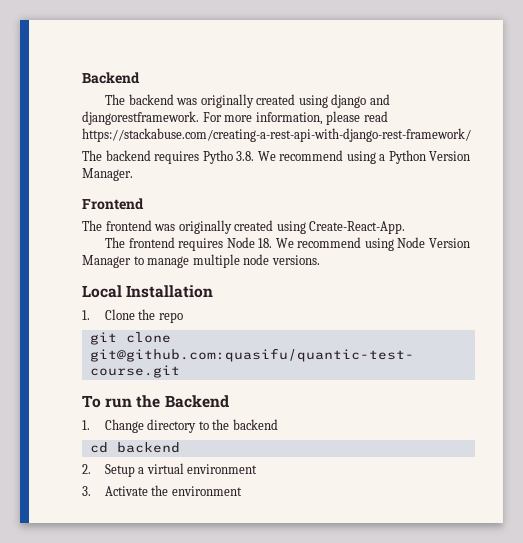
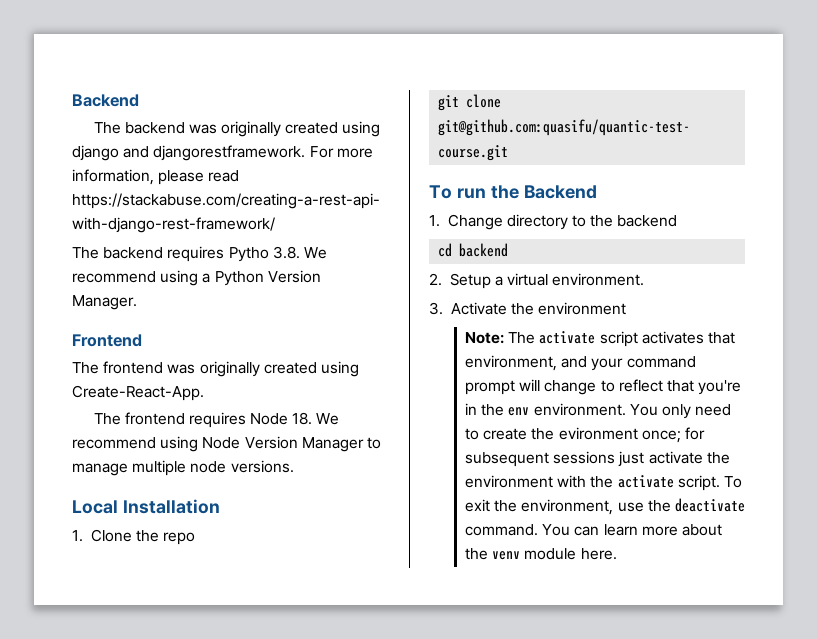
- 2. Setup a virtual environment
+ 2. Setup a virtual environment.
+ Note: The activate script activates that environment, and your command prompt will change to reflect that you're in the env environment. You only need to create the evironment once; for subsequent sessions just activate the environment with the activate script. To exit the environment, use the deactivate command. You can learn more about the venv module here.

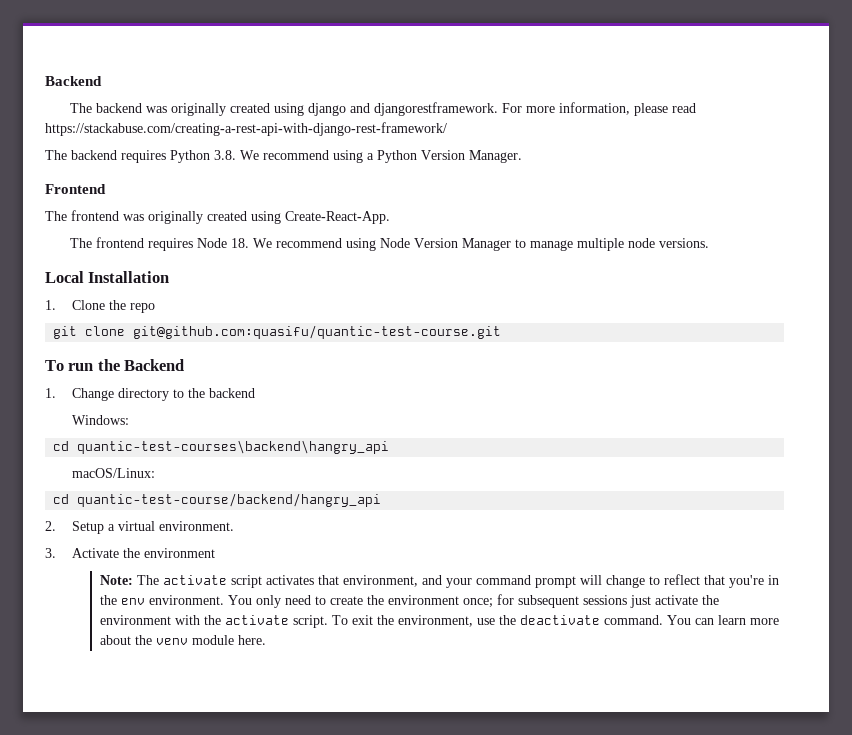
- The backend requires Pytho 3.8. We recommend using a Python Version Manager.
+ The backend requires Python 3.8. We recommend using a Python Version Manager.
- cd backend
+ Windows:
+ cd quantic-test-courses\backend\hangry_api
+ macOS/Linux:
+ cd quantic-test-course/backend/hangry_api
- You only need to create the evironment once; for subsequent sessions just activate the environment with the activate script.
+ You only need to create the environment once; for subsequent sessions just activate the environment with the activate script.

